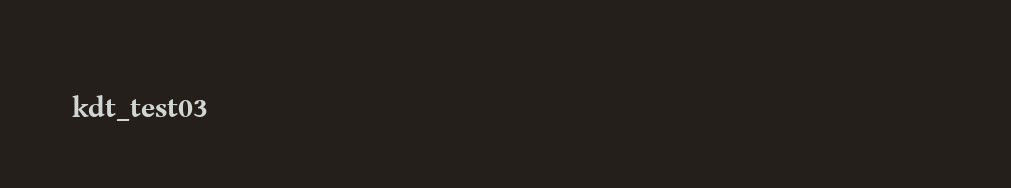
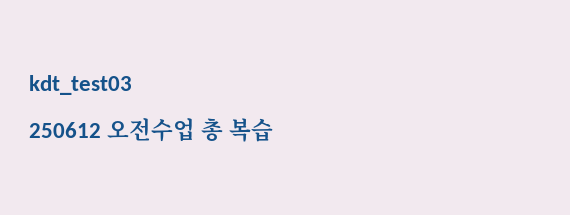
+ 250612 오전수업 총 복습

